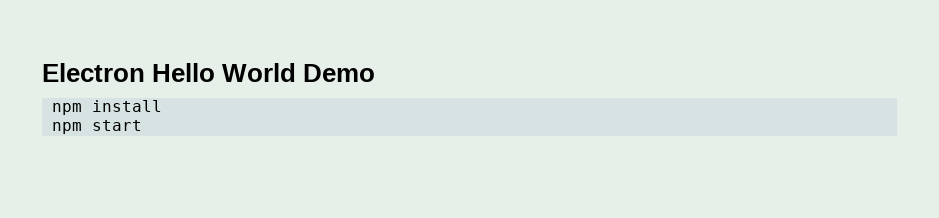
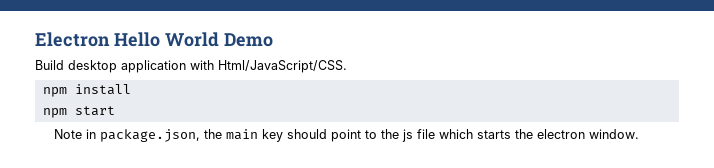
+ Build desktop application with Html/JavaScript/CSS.
+ Note in package.json, the main key should point to the js file which starts the electron window.

